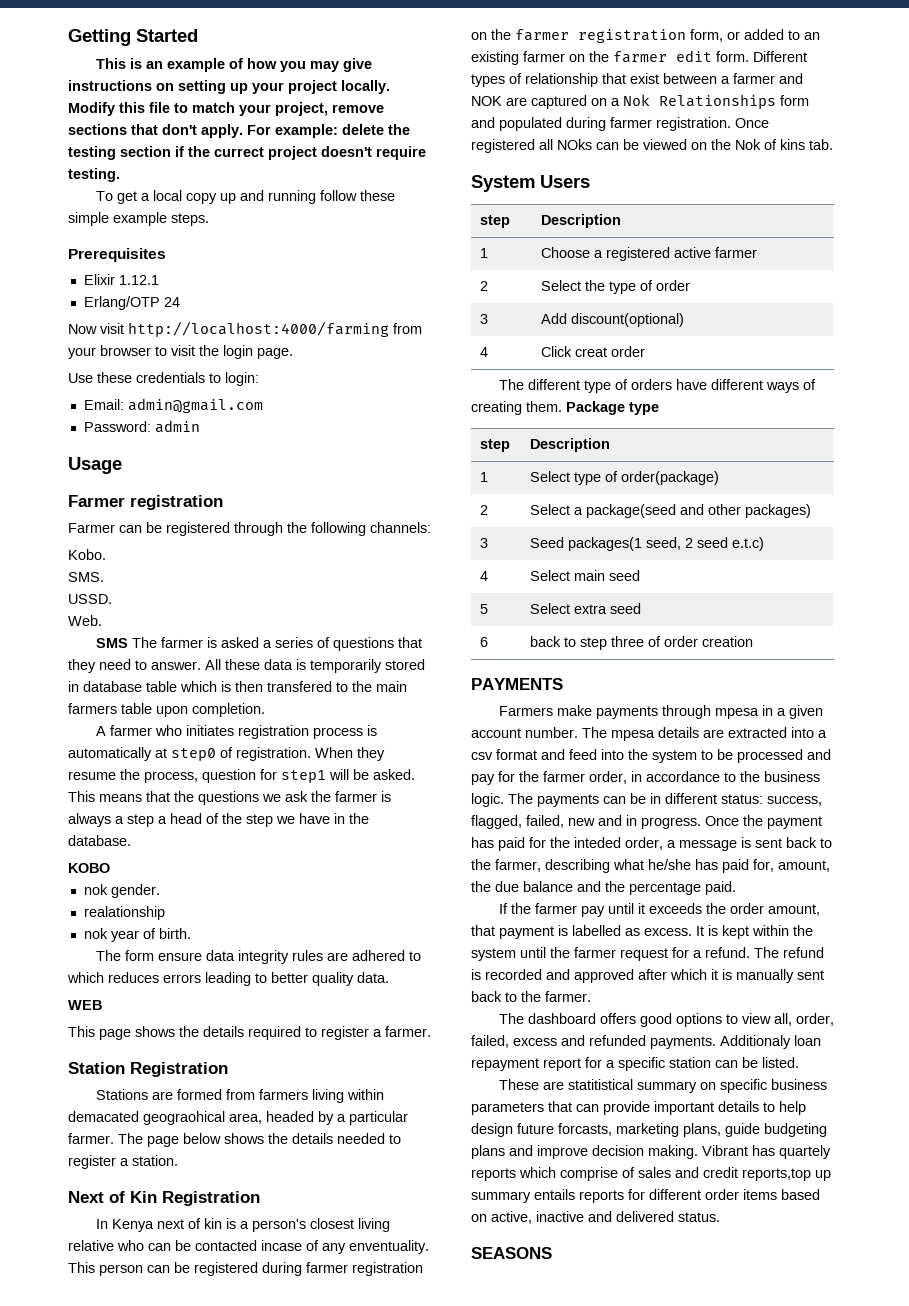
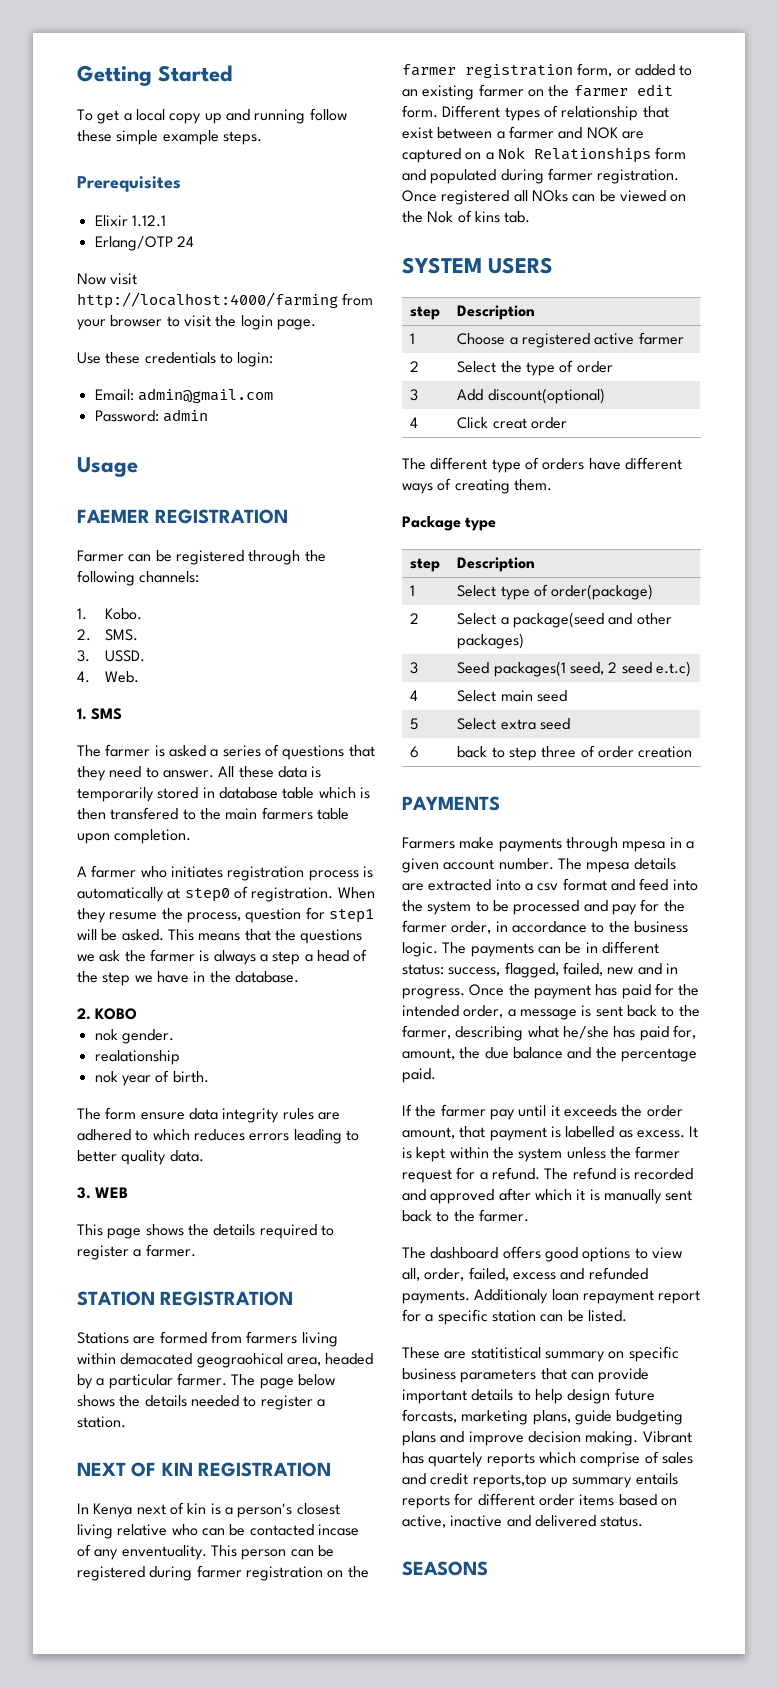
- This is an example of how you may give instructions on setting up your project locally. Modify this file to match your project, remove sections that don't apply. For example: delete the testing section if the currect project doesn't require testing.
- Farmer registration
+ FAEMER REGISTRATION
- Kobo.
+ 1. Kobo.
- SMS.
+ 2. SMS.
- USSD.
+ 3. USSD.
- Web.
+ 4. Web.
- SMS The farmer is asked a series of questions that they need to answer.
+ 1. SMS
+ The farmer is asked a series of questions that they need to answer.
- KOBO
+ 2. KOBO
- WEB
+ 3. WEB
- Station Registration
+ STATION REGISTRATION
- Next of Kin Registration
+ NEXT OF KIN REGISTRATION
- System Users
+ SYSTEM USERS
- The different type of orders have different ways of creating them. Package type
+ The different type of orders have different ways of creating them.
+ Package type
- Once the payment has paid for the inteded order, a message is sent back to the farmer, describing what he/she has paid for, amount, the due balance and the percentage paid.
+ Once the payment has paid for the intended order, a message is sent back to the farmer, describing what he/she has paid for, amount, the due balance and the percentage paid.
- It is kept within the system until the farmer request for a refund.
+ It is kept within the system unless the farmer request for a refund.

